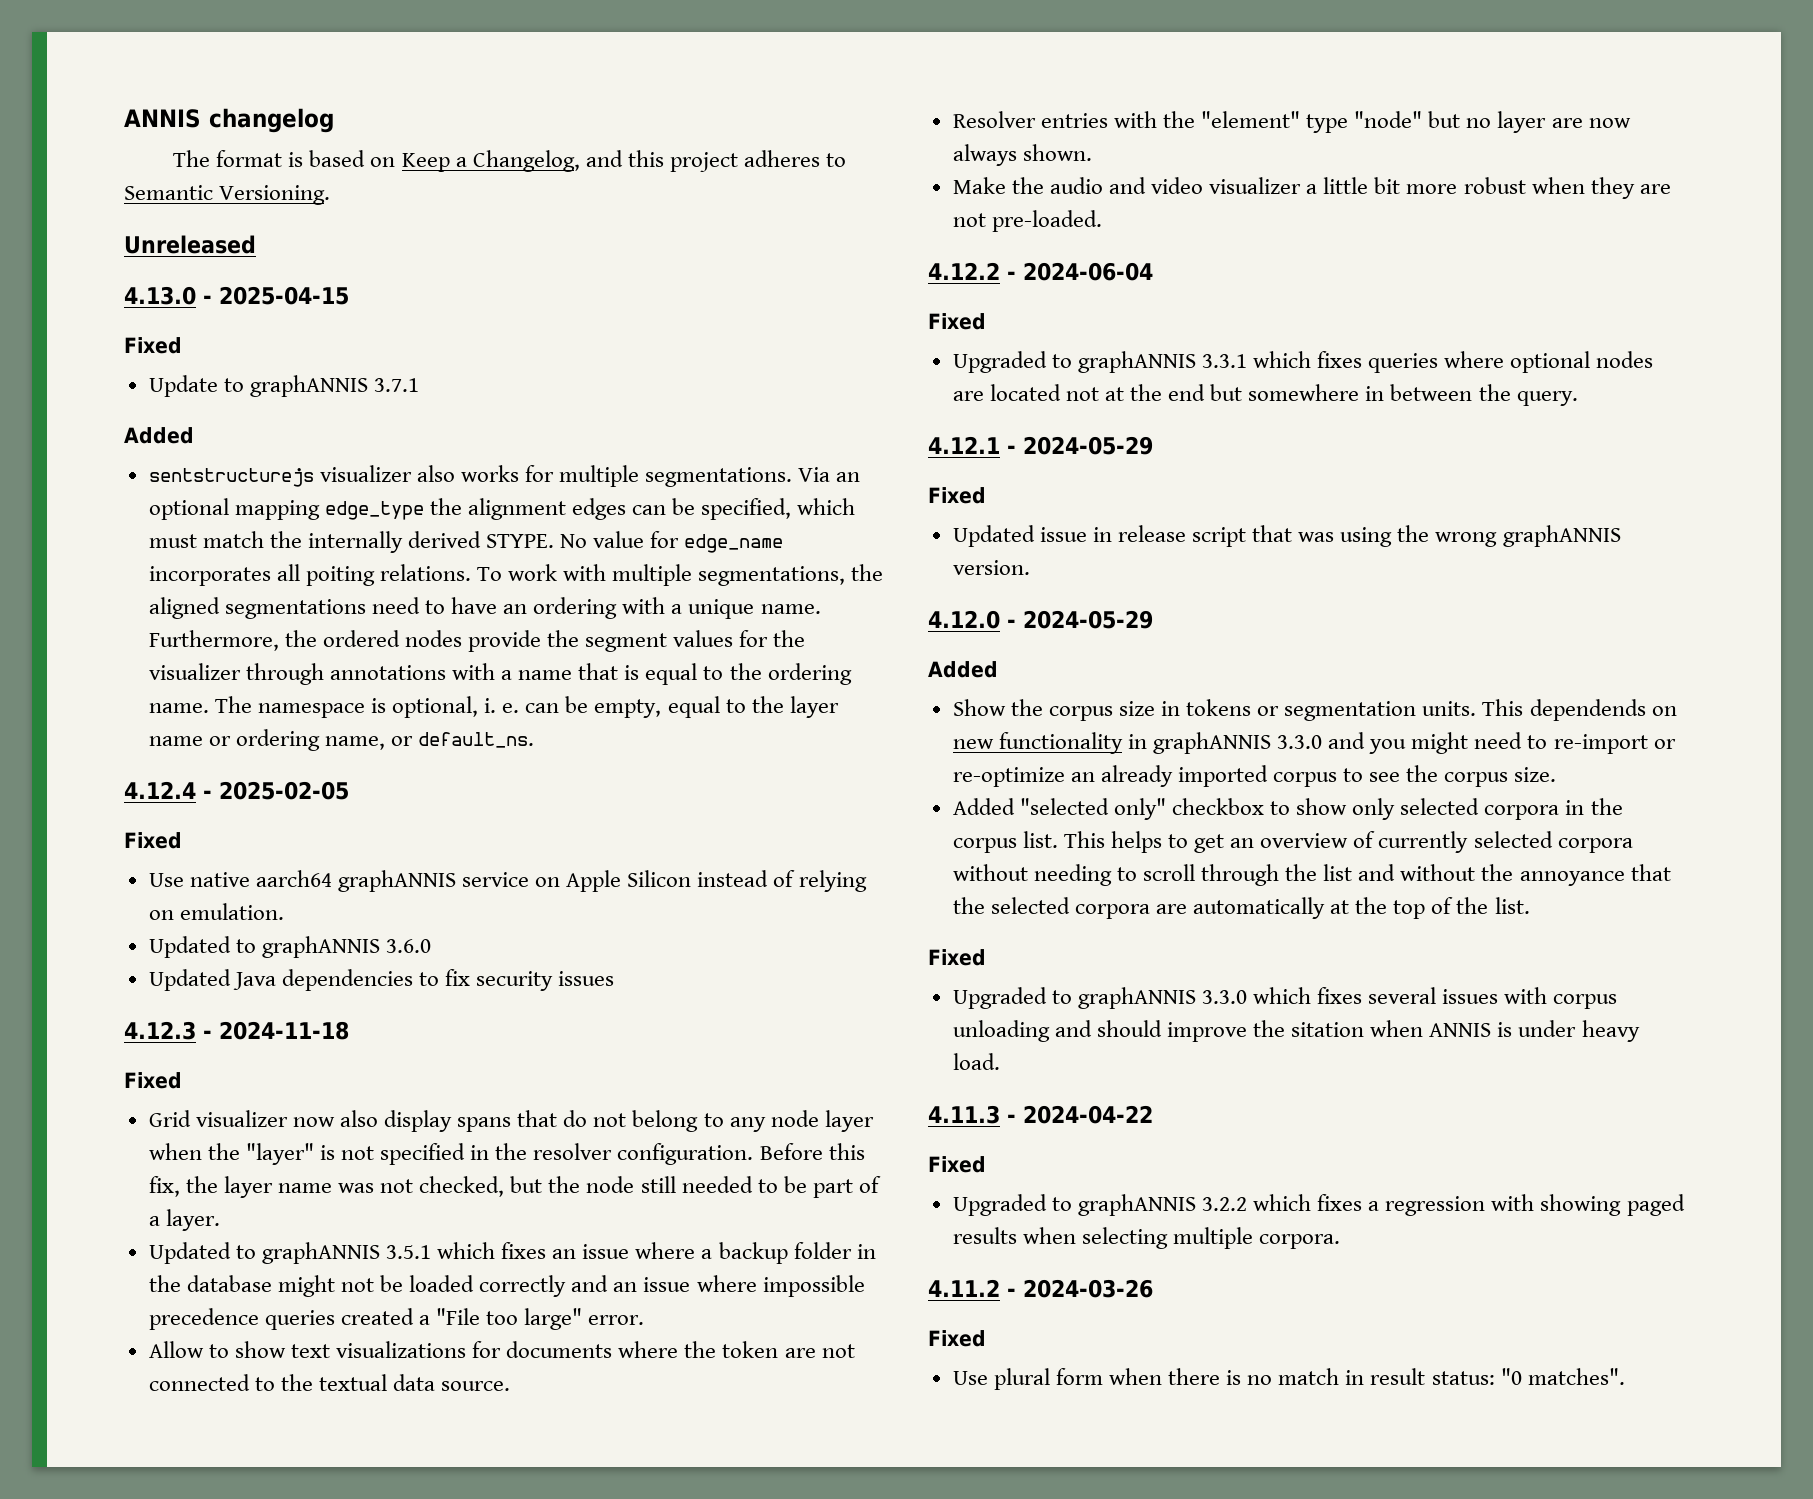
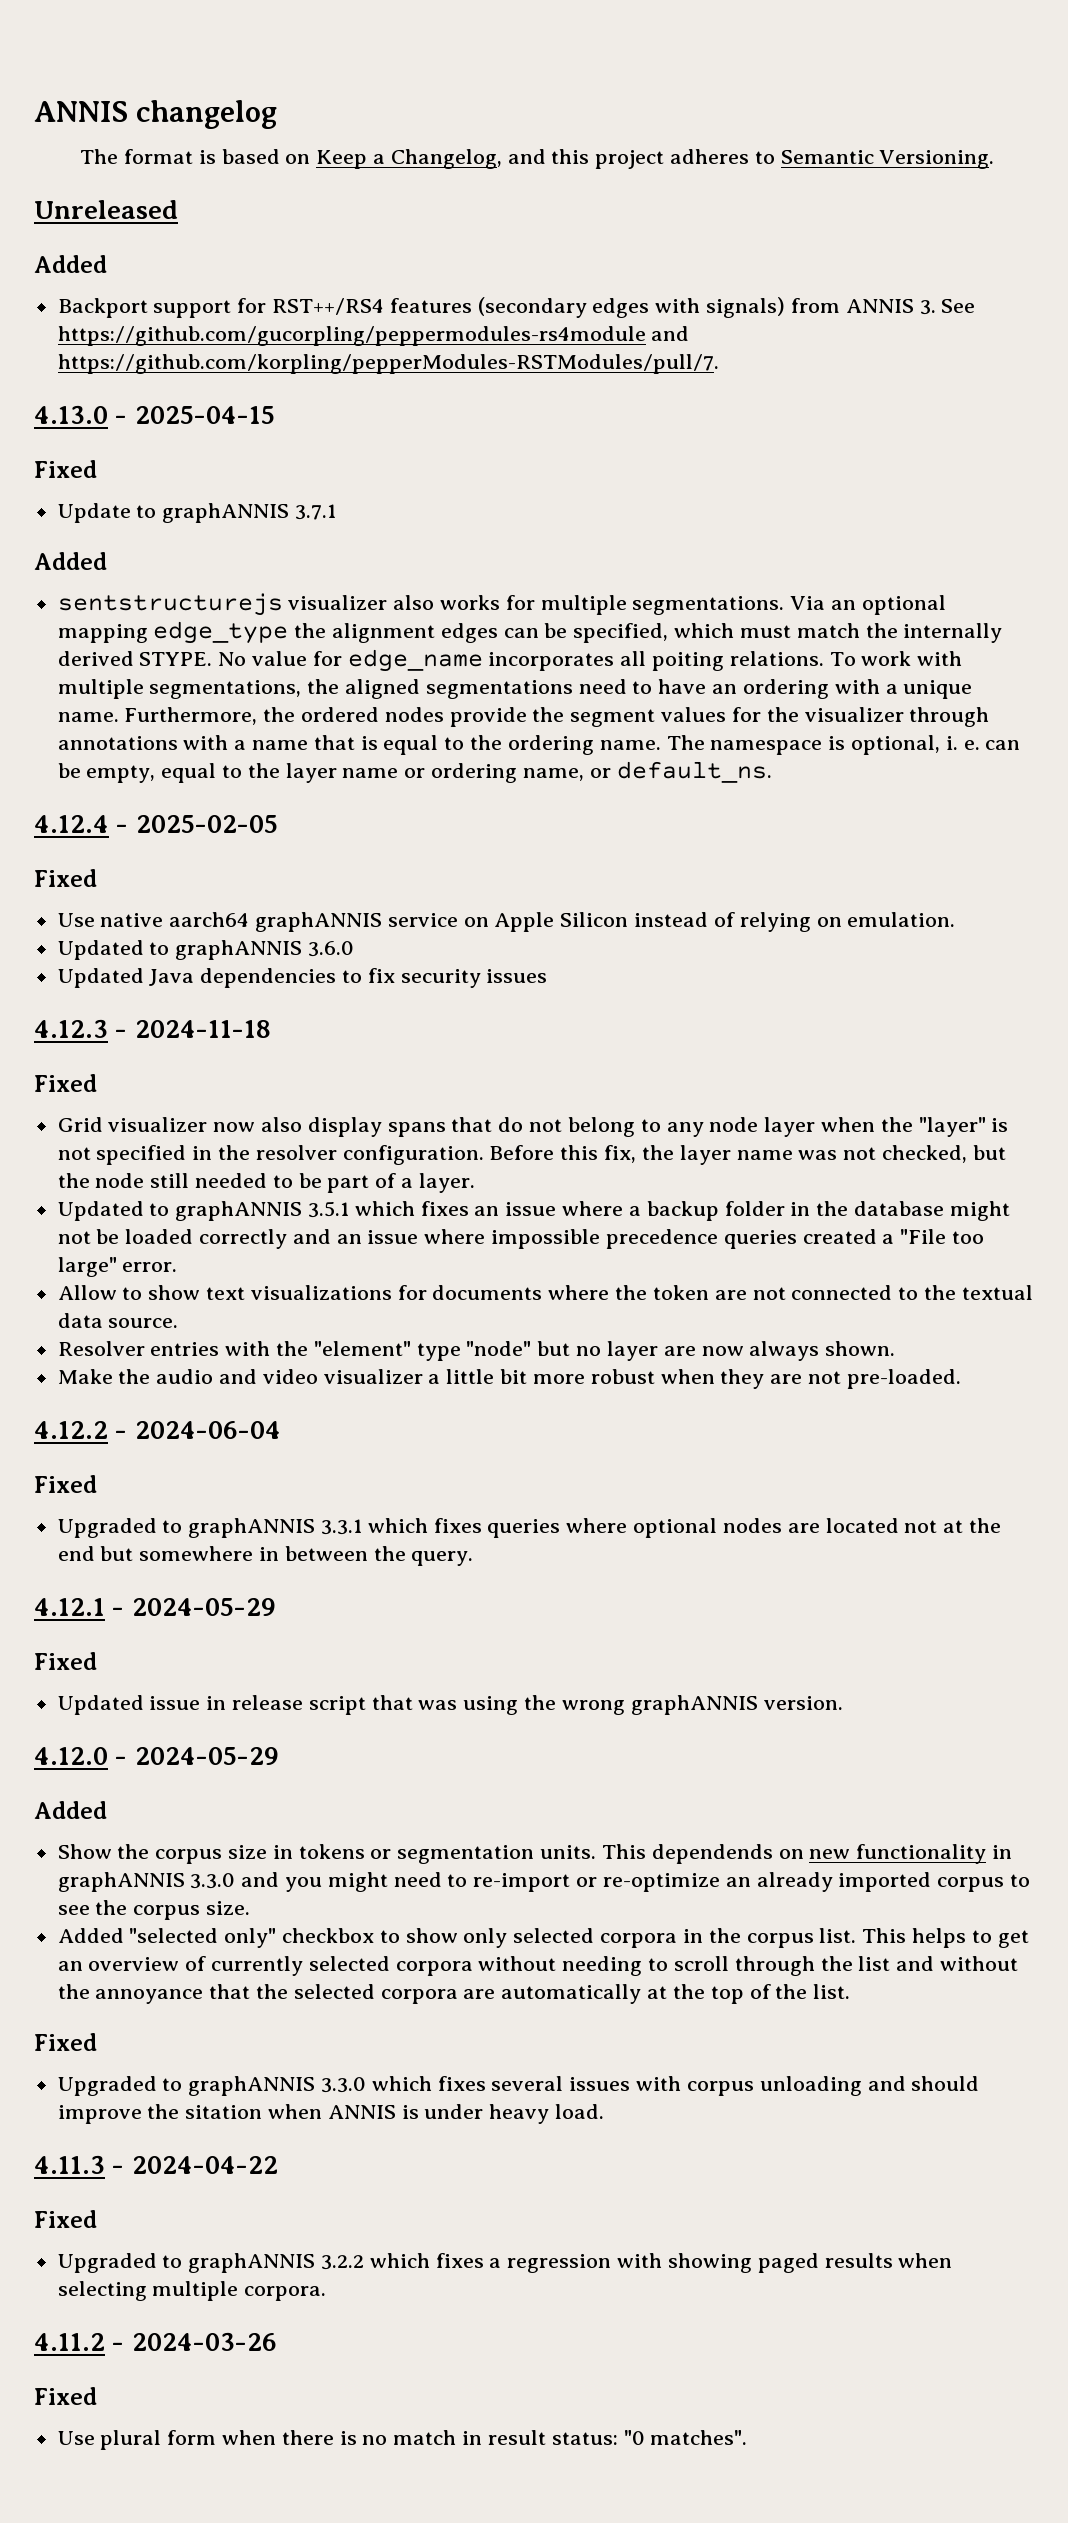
  Unreleased
+ Added
+ Backport support for RST++/RS4 features (secondary edges with signals) from ANNIS 3. See https://github.com/gucorpling/peppermodules-rs4module and https://github.com/korpling/pepperModules-RSTModules/pull/7.

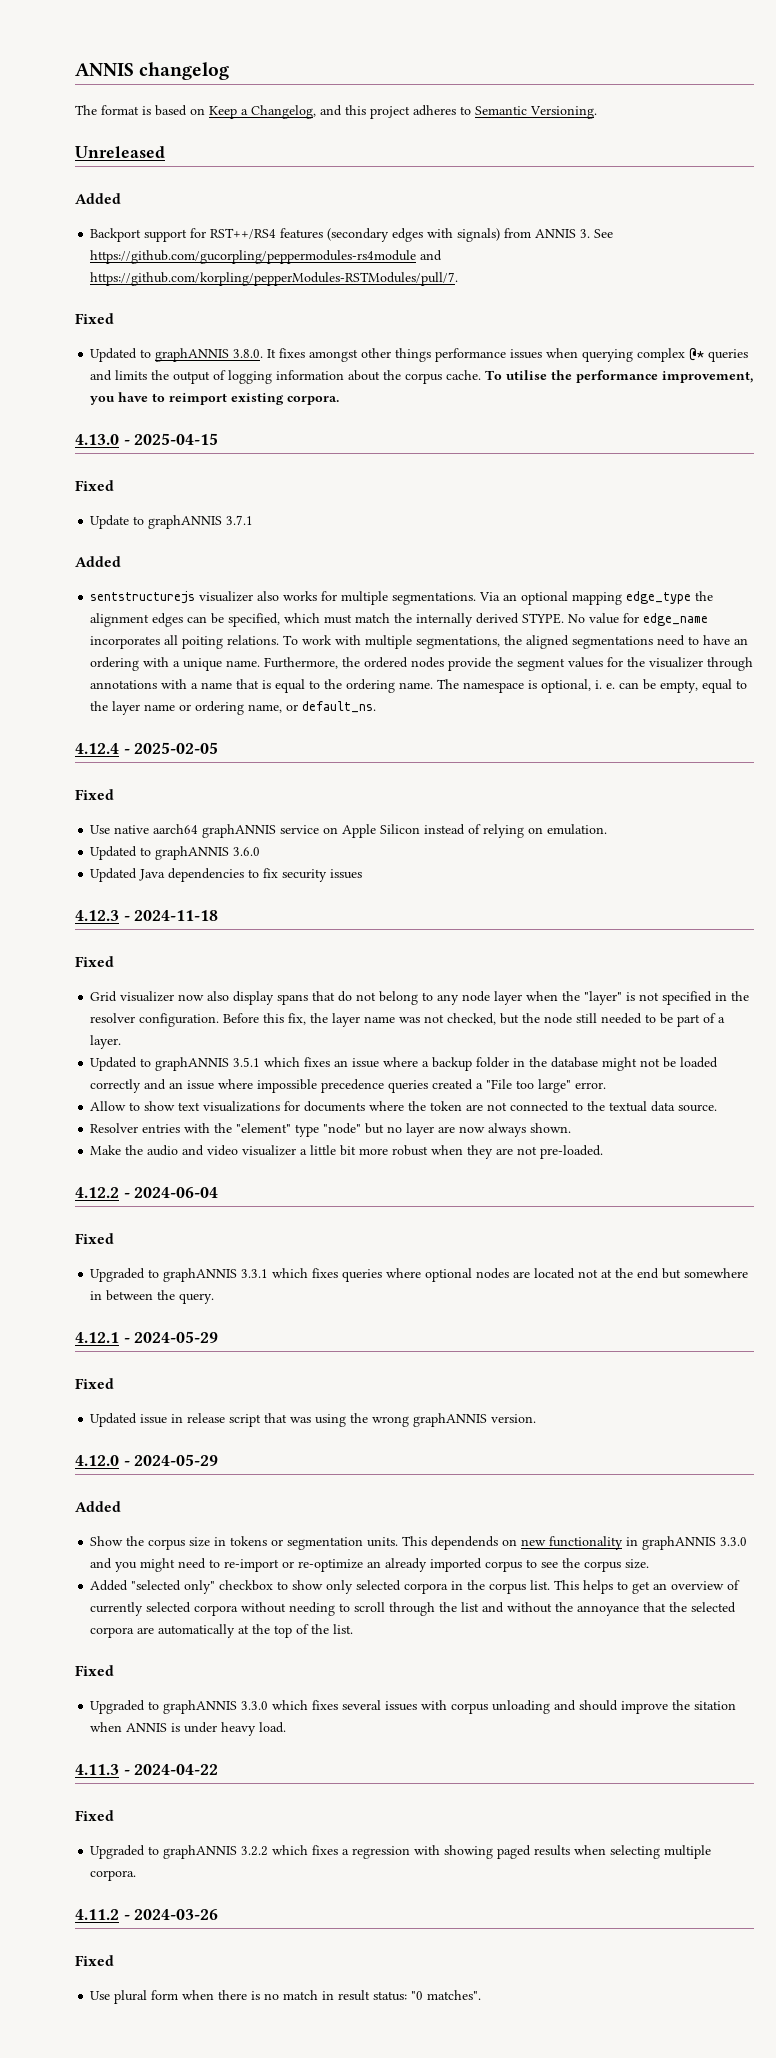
  Backport support for RST++/RS4 features (secondary edges with signals) from ANNIS 3. See https://github.com/gucorpling/peppermodules-rs4module and https://github.com/korpling/pepperModules-RSTModules/pull/7.
+ Fixed
+ Updated to graphANNIS 3.8.0. It fixes amongst other things performance issues when querying complex @* queries and limits the output of logging information about the corpus cache. To utilise the performance improvement, you have to reimport existing corpora.

